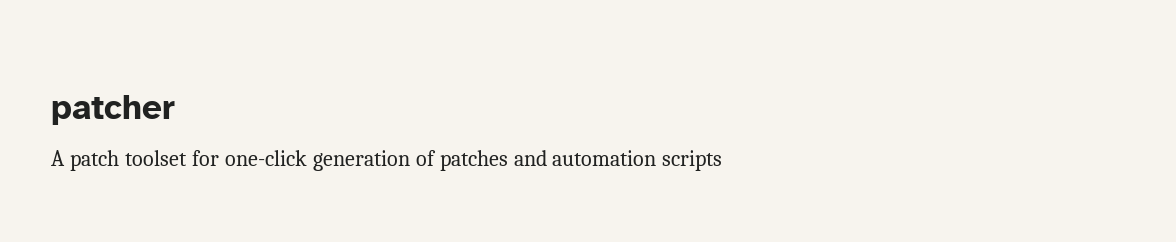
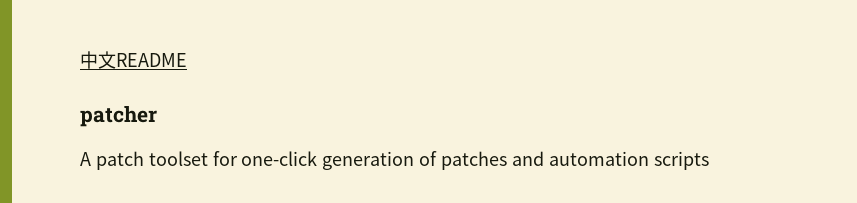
+ 中文README

